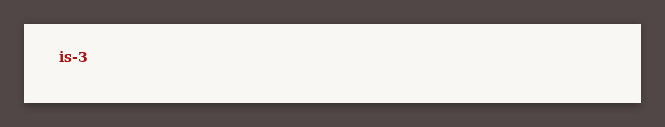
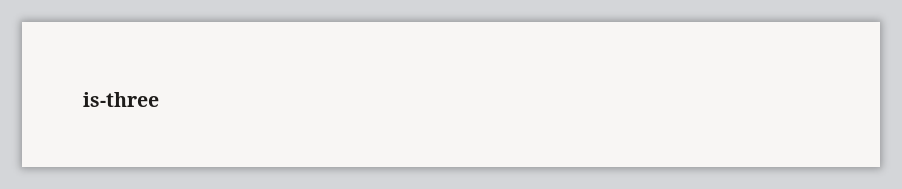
- is-3
+ is-three

